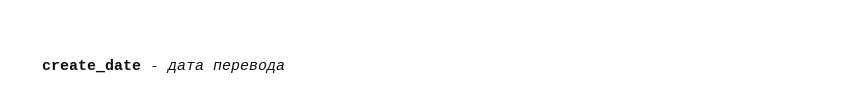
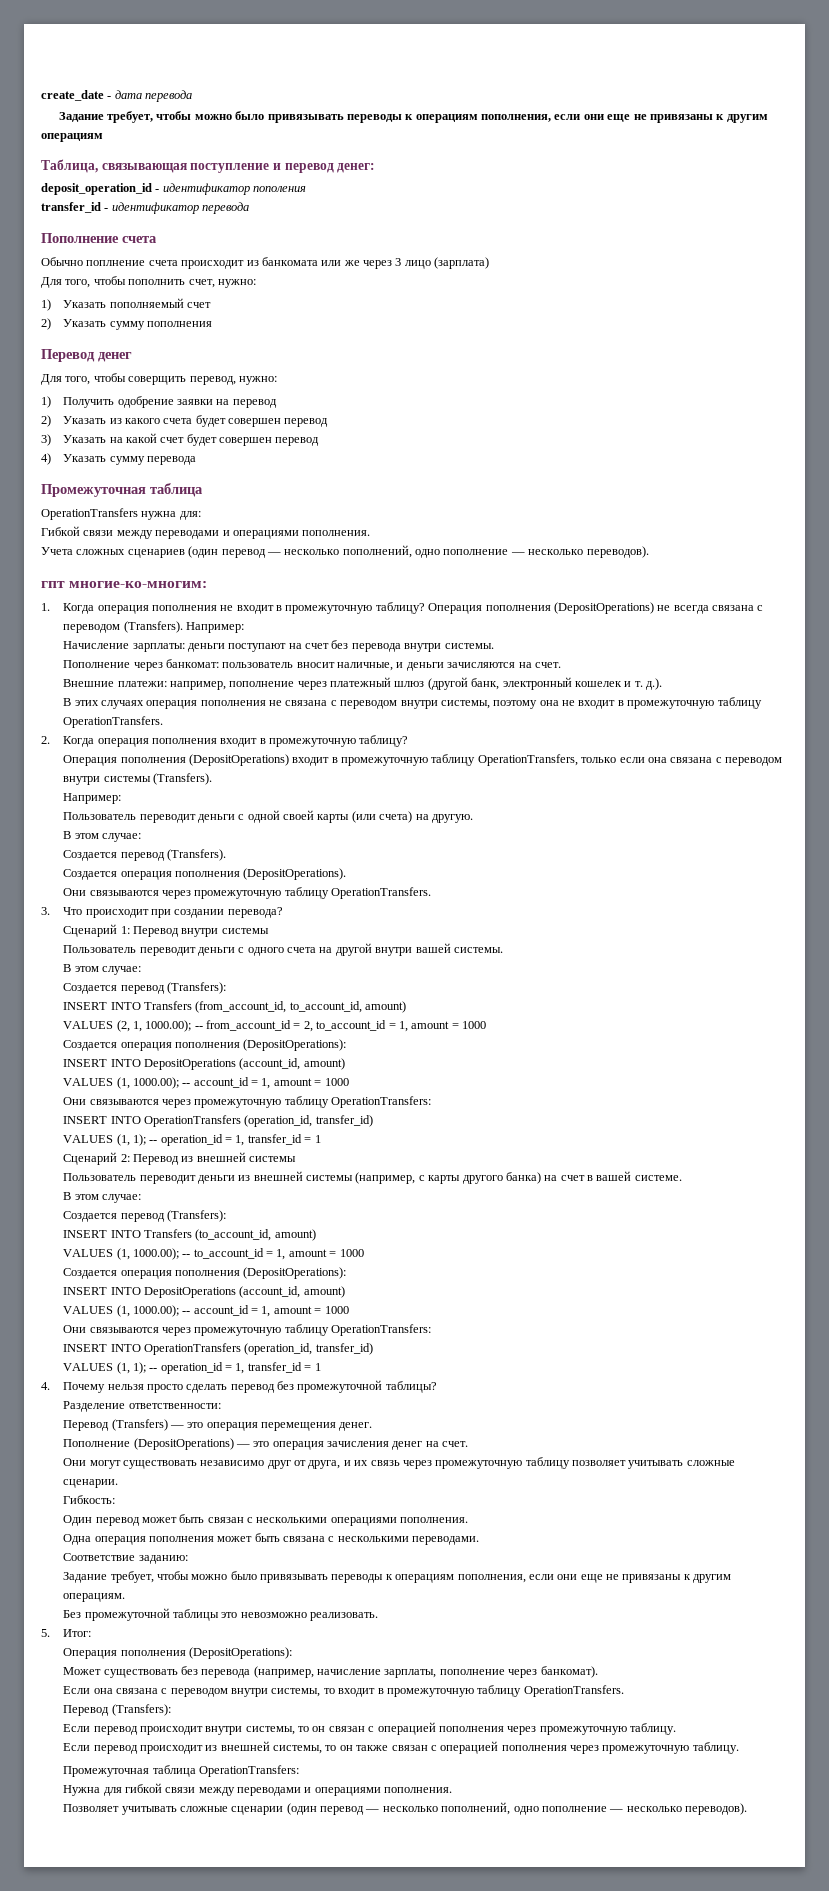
+ Задание требует, чтобы можно было привязывать переводы к операциям пополнения, если они еще не привязаны к другим операциям
+ Таблица, связывающая поступление и перевод денег:
+ deposit_operation_id - идентификатор пополения
+ transfer_id - идентификатор перевода
+ Пополнение счета
+ Обычно поплнение счета происходит из банкомата или же через 3 лицо (зарплата)
+ Для того, чтобы пополнить счет, нужно:
+ 1) Указать пополняемый счет
+ 2) Указать сумму пополнения
+ Перевод денег
+ Для того, чтобы соверщить перевод, нужно:
+ 1) Получить одобрение заявки на перевод
+ 2) Указать из какого счета будет совершен перевод
+ 3) Указать на какой счет будет совершен перевод
+ 4) Указать сумму перевода
+ Промежуточная таблица
+ OperationTransfers нужна для:
+ Гибкой связи между переводами и операциями пополнения.
+ Учета сложных сценариев (один перевод — несколько пополнений, одно пополнение — несколько переводов).
+ гпт многие-ко-многим:
+ 1. Когда операция пополнения не входит в промежуточную таблицу? Операция пополнения (DepositOperations) не всегда связана с переводом (Transfers). Например:
+ Начисление зарплаты: деньги поступают на счет без перевода внутри системы.
+ Пополнение через банкомат: пользователь вносит наличные, и деньги зачисляются на счет.
+ Внешние платежи: например, пополнение через платежный шлюз (другой банк, электронный кошелек и т. д.).
+ В этих случаях операция пополнения не связана с переводом внутри системы, поэтому она не входит в промежуточную таблицу OperationTransfers.
+ 2. Когда операция пополнения входит в промежуточную таблицу?
+ Операция пополнения (DepositOperations) входит в промежуточную таблицу OperationTransfers, только если она связана с переводом внутри системы (Transfers).
+ Например:
+ Пользователь переводит деньги с одной своей карты (или счета) на другую.
+ В этом случае:
+ Создается перевод (Transfers).
+ Создается операция пополнения (DepositOperations).
+ Они связываются через промежуточную таблицу OperationTransfers.
+ 3. Что происходит при создании перевода?
+ Сценарий 1: Перевод внутри системы
+ Пользователь переводит деньги с одного счета на другой внутри вашей системы.
+ В этом случае:
+ Создается перевод (Transfers):
+ INSERT INTO Transfers (from_account_id, to_account_id, amount)
+ VALUES (2, 1, 1000.00); -- from_account_id = 2, to_account_id = 1, amount = 1000
+ Создается операция пополнения (DepositOperations):
+ INSERT INTO DepositOperations (account_id, amount)
+ VALUES (1, 1000.00); -- account_id = 1, amount = 1000
+ Они связываются через промежуточную таблицу OperationTransfers:
+ INSERT INTO OperationTransfers (operation_id, transfer_id)
+ VALUES (1, 1); -- operation_id = 1, transfer_id = 1
+ Сценарий 2: Перевод из внешней системы
+ Пользователь переводит деньги из внешней системы (например, с карты другого банка) на счет в вашей системе.
+ В этом случае:
+ Создается перевод (Transfers):
+ INSERT INTO Transfers (to_account_id, amount)
+ VALUES (1, 1000.00); -- to_account_id = 1, amount = 1000
+ Создается операция пополнения (DepositOperations):
+ INSERT INTO DepositOperations (account_id, amount)
+ VALUES (1, 1000.00); -- account_id = 1, amount = 1000
+ Они связываются через промежуточную таблицу OperationTransfers:
+ INSERT INTO OperationTransfers (operation_id, transfer_id)
+ VALUES (1, 1); -- operation_id = 1, transfer_id = 1
+ 4. Почему нельзя просто сделать перевод без промежуточной таблицы?
+ Разделение ответственности:
+ Перевод (Transfers) — это операция перемещения денег.
+ Пополнение (DepositOperations) — это операция зачисления денег на счет.
+ Они могут существовать независимо друг от друга, и их связь через промежуточную таблицу позволяет учитывать сложные сценарии.
+ Гибкость:
+ Один перевод может быть связан с несколькими операциями пополнения.
+ Одна операция пополнения может быть связана с несколькими переводами.
+ Соответствие заданию:
+ Задание требует, чтобы можно было привязывать переводы к операциям пополнения, если они еще не привязаны к другим операциям.
+ Без промежуточной таблицы это невозможно реализовать.
+ 5. Итог:
+ Операция пополнения (DepositOperations):
+ Может существовать без перевода (например, начисление зарплаты, пополнение через банкомат).
+ Если она связана с переводом внутри системы, то входит в промежуточную таблицу OperationTransfers.
+ Перевод (Transfers):
+ Если перевод происходит внутри системы, то он связан с операцией пополнения через промежуточную таблицу.
+ Если перевод происходит из внешней системы, то он также связан с операцией пополнения через промежуточную таблицу.
+ Промежуточная таблица OperationTransfers:
+ Нужна для гибкой связи между переводами и операциями пополнения.
+ Позволяет учитывать сложные сценарии (один перевод — несколько пополнений, одно пополнение — несколько переводов).

